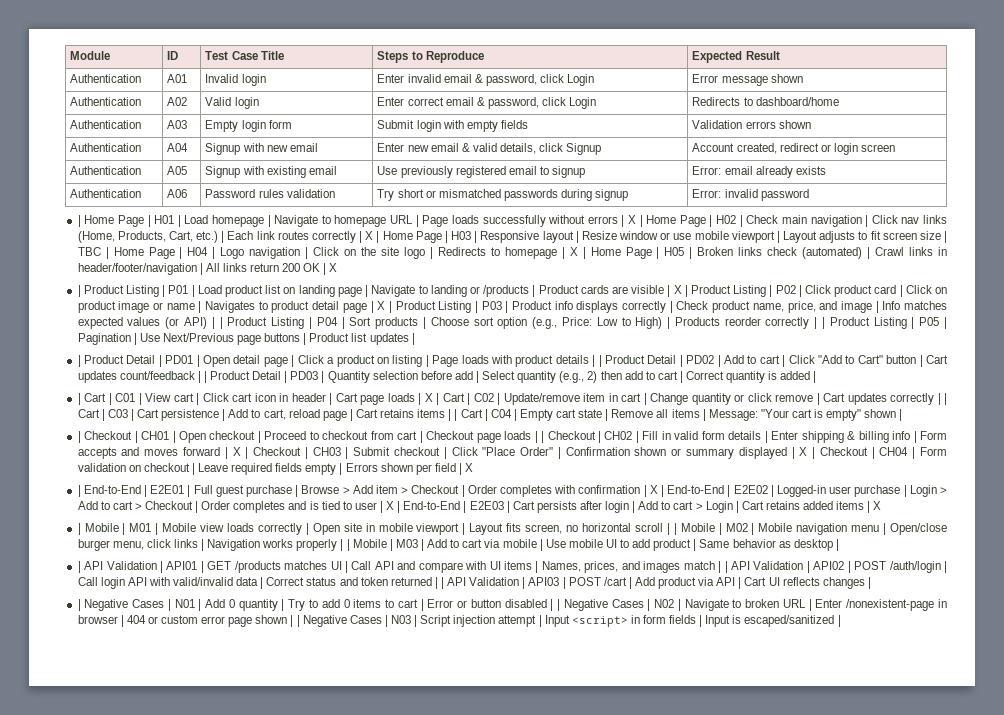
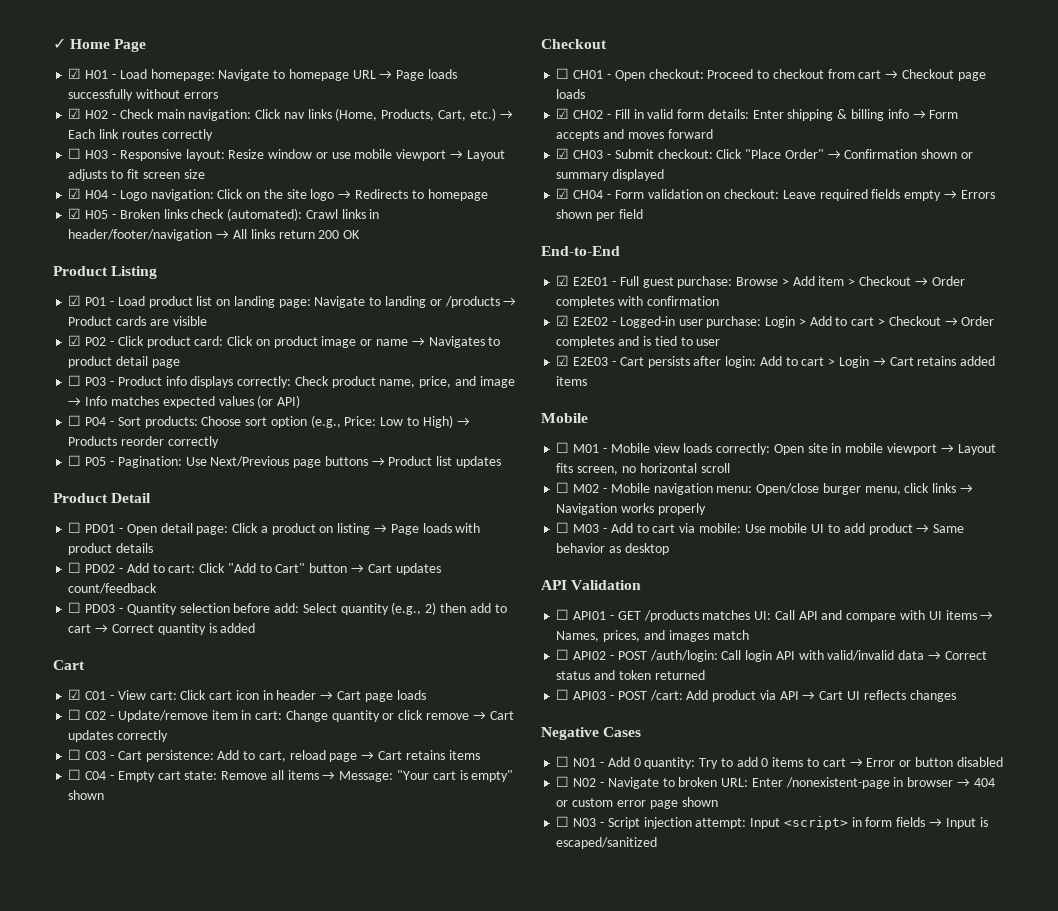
- Module | ID | Test Case Title | Steps to Reproduce | Expected Result
- Authentication | A01 | Invalid login | Enter invalid email & password, click Login | Error message shown
- Authentication | A02 | Valid login | Enter correct email & password, click Login | Redirects to dashboard/home
- Authentication | A03 | Empty login form | Submit login with empty fields | Validation errors shown
- Authentication | A04 | Signup with new email | Enter new email & valid details, click Signup | Account created, redirect or login screen
- Authentication | A05 | Signup with existing email | Use previously registered email to signup | Error: email already exists
- Authentication | A06 | Password rules validation | Try short or mismatched passwords during signup | Error: invalid password
- | Home Page | H01 | Load homepage | Navigate to homepage URL | Page loads successfully without errors | X | Home Page | H02 | Check main navigation | Click nav links (Home, Products, Cart, etc.) | Each link routes correctly | X | Home Page | H03 | Responsive layout | Resize window or use mobile viewport | Layout adjusts to fit screen size | TBC | Home Page | H04 | Logo navigation | Click on the site logo | Redirects to homepage | X | Home Page | H05 | Broken links check (automated) | Crawl links in header/footer/navigation | All links return 200 OK | X
- | Product Listing | P01 | Load product list on landing page | Navigate to landing or /products | Product cards are visible | X | Product Listing | P02 | Click product card | Click on product image or name | Navigates to product detail page | X | Product Listing | P03 | Product info displays correctly | Check product name, price, and image | Info matches expected values (or API) | | Product Listing | P04 | Sort products | Choose sort option (e.g., Price:
+ ✓ Home Page
+ ☑ H01 - Load homepage: Navigate to homepage URL → Page loads successfully without errors
+ ☑ H02 - Check main navigation: Click nav links (Home, Products, Cart, etc.) → Each link routes correctly
+ ☐ H03 - Responsive layout: Resize window or use mobile viewport → Layout adjusts to fit screen size
+ ☑ H04 - Logo navigation: Click on the site logo → Redirects to homepage
+ ☑ H05 - Broken links check (automated): Crawl links in header/footer/navigation → All links return 200 OK
+ Product Listing
+ ☑ P01 - Load product list on landing page: Navigate to landing or /products → Product cards are visible
+ ☑ P02 - Click product card: Click on product image or name → Navigates to product detail page
+ ☐ P03 - Product info displays correctly: Check product name, price, and image → Info matches expected values (or API)
+ ☐ P04 - Sort products: Choose sort option (e.g., Price:
- Low to High) | Products reorder correctly | | Product Listing | P05 | Pagination | Use Next/Previous page buttons | Product list updates |
- | Product Detail | PD01 | Open detail page | Click a product on listing | Page loads with product details | | Product Detail | PD02 | Add to cart | Click "Add to Cart" button | Cart updates count/feedback | | Product Detail | PD03 | Quantity selection before add | Select quantity (e.g., 2) then add to cart | Correct quantity is added |
- | Cart | C01 | View cart | Click cart icon in header | Cart page loads | X | Cart | C02 | Update/remove item in cart | Change quantity or click remove | Cart updates correctly | | Cart | C03 | Cart persistence | Add to cart, reload page | Cart retains items | | Cart | C04 | Empty cart state | Remove all items | Message:
+ Low to High) → Products reorder correctly
+ ☐ P05 - Pagination: Use Next/Previous page buttons → Product list updates
+ Product Detail
+ ☐ PD01 - Open detail page: Click a product on listing → Page loads with product details
+ ☐ PD02 - Add to cart: Click "Add to Cart" button → Cart updates count/feedback
+ ☐ PD03 - Quantity selection before add: Select quantity (e.g., 2) then add to cart → Correct quantity is added
+ Cart
+ ☑ C01 - View cart: Click cart icon in header → Cart page loads
+ ☐ C02 - Update/remove item in cart: Change quantity or click remove → Cart updates correctly
+ ☐ C03 - Cart persistence: Add to cart, reload page → Cart retains items
+ ☐ C04 - Empty cart state: Remove all items → Message:
- "Your cart is empty" shown |
- | Checkout | CH01 | Open checkout | Proceed to checkout from cart | Checkout page loads | | Checkout | CH02 | Fill in valid form details | Enter shipping & billing info | Form accepts and moves forward | X | Checkout | CH03 | Submit checkout | Click "Place Order" | Confirmation shown or summary displayed | X | Checkout | CH04 | Form validation on checkout | Leave required fields empty | Errors shown per field | X
- | End-to-End | E2E01 | Full guest purchase | Browse > Add item > Checkout | Order completes with confirmation | X | End-to-End | E2E02 | Logged-in user purchase | Login > Add to cart > Checkout | Order completes and is tied to user | X | End-to-End | E2E03 | Cart persists after login | Add to cart > Login | Cart retains added items | X
- | Mobile | M01 | Mobile view loads correctly | Open site in mobile viewport | Layout fits screen, no horizontal scroll | | Mobile | M02 | Mobile navigation menu | Open/close burger menu, click links | Navigation works properly | | Mobile | M03 | Add to cart via mobile | Use mobile UI to add product | Same behavior as desktop |
- | API Validation | API01 | GET /products matches UI | Call API and compare with UI items | Names, prices, and images match | | API Validation | API02 | POST /auth/login | Call login API with valid/invalid data | Correct status and token returned | | API Validation | API03 | POST /cart | Add product via API | Cart UI reflects changes |
- | Negative Cases | N01 | Add 0 quantity | Try to add 0 items to cart | Error or button disabled | | Negative Cases | N02 | Navigate to broken URL | Enter /nonexistent-page in browser | 404 or custom error page shown | | Negative Cases | N03 | Script injection attempt | Input <script> in form fields | Input is escaped/sanitized |
+ "Your cart is empty" shown
+ Checkout
+ ☐ CH01 - Open checkout: Proceed to checkout from cart → Checkout page loads
+ ☑ CH02 - Fill in valid form details: Enter shipping & billing info → Form accepts and moves forward
+ ☑ CH03 - Submit checkout: Click "Place Order" → Confirmation shown or summary displayed
+ ☑ CH04 - Form validation on checkout: Leave required fields empty → Errors shown per field
+ End-to-End
+ ☑ E2E01 - Full guest purchase: Browse > Add item > Checkout → Order completes with confirmation
+ ☑ E2E02 - Logged-in user purchase: Login > Add to cart > Checkout → Order completes and is tied to user
+ ☑ E2E03 - Cart persists after login: Add to cart > Login → Cart retains added items
+ Mobile
+ ☐ M01 - Mobile view loads correctly: Open site in mobile viewport → Layout fits screen, no horizontal scroll
+ ☐ M02 - Mobile navigation menu: Open/close burger menu, click links → Navigation works properly
+ ☐ M03 - Add to cart via mobile: Use mobile UI to add product → Same behavior as desktop
+ API Validation
+ ☐ API01 - GET /products matches UI: Call API and compare with UI items → Names, prices, and images match
+ ☐ API02 - POST /auth/login: Call login API with valid/invalid data → Correct status and token returned
+ ☐ API03 - POST /cart: Add product via API → Cart UI reflects changes
+ Negative Cases
+ ☐ N01 - Add 0 quantity: Try to add 0 items to cart → Error or button disabled
+ ☐ N02 - Navigate to broken URL: Enter /nonexistent-page in browser → 404 or custom error page shown
+ ☐ N03 - Script injection attempt: Input <script> in form fields → Input is escaped/sanitized

